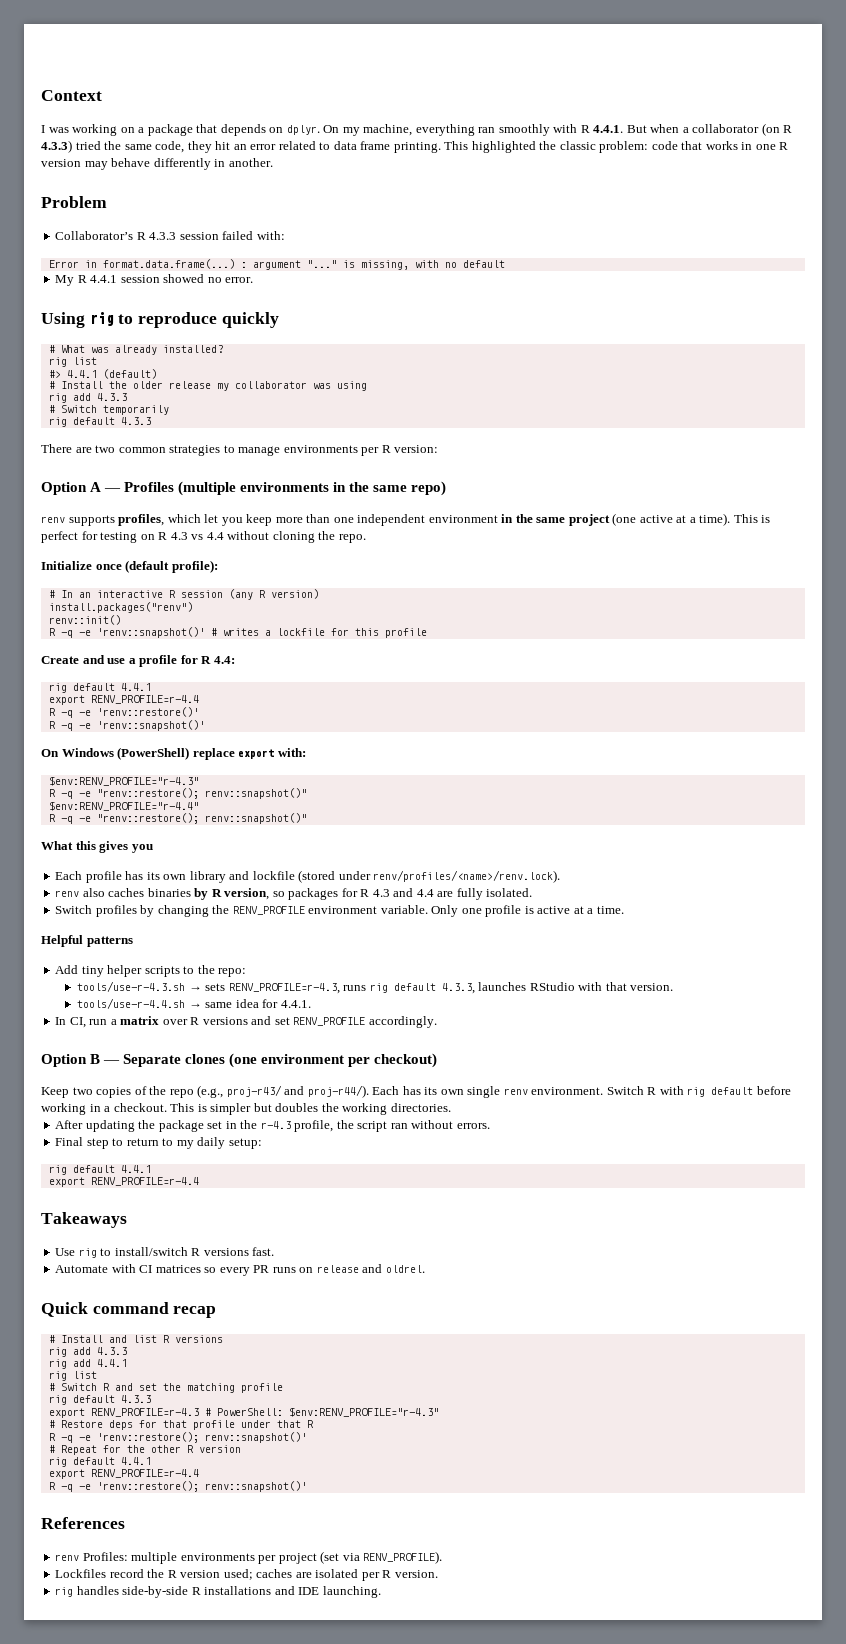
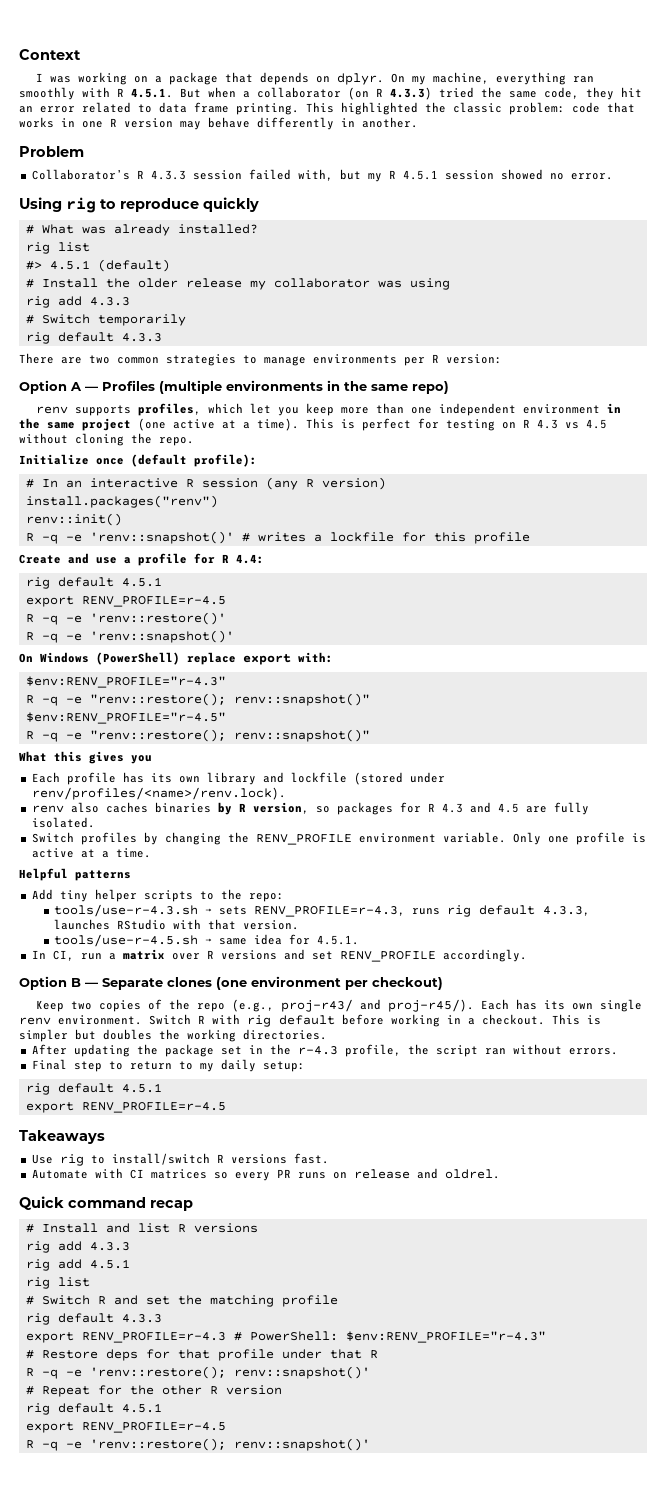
- On my machine, everything ran smoothly with R 4.4.1. But when a collaborator (on R 4.3.3) tried the same code, they hit an error related to data frame printing.
+ On my machine, everything ran smoothly with R 4.5.1. But when a collaborator (on R 4.3.3) tried the same code, they hit an error related to data frame printing.
- Collaborator’s R 4.3.3 session failed with:
- Error in format.data.frame(...) : argument "..." is missing, with no default
- My R 4.4.1 session showed no error.
+ Collaborator’s R 4.3.3 session failed with, but my R 4.5.1 session showed no error.
- #> 4.4.1 (default)
+ #> 4.5.1 (default)
- This is perfect for testing on R 4.3 vs 4.4 without cloning the repo.
+ This is perfect for testing on R 4.3 vs 4.5 without cloning the repo.
  Create and use a profile for R 4.4:
- rig default 4.4.1
- export RENV_PROFILE=r-4.4
+ rig default 4.5.1
+ export RENV_PROFILE=r-4.5
- $env:RENV_PROFILE="r-4.4"
+ $env:RENV_PROFILE="r-4.5"
- renv also caches binaries by R version, so packages for R 4.3 and 4.4 are fully isolated.
+ renv also caches binaries by R version, so packages for R 4.3 and 4.5 are fully isolated.
- tools/use-r-4.4.sh → same idea for 4.4.1.
+ tools/use-r-4.5.sh → same idea for 4.5.1.
- Keep two copies of the repo (e.g., proj-r43/ and proj-r44/).
+ Keep two copies of the repo (e.g., proj-r43/ and proj-r45/).
  Final step to return to my daily setup:
- rig default 4.4.1
- export RENV_PROFILE=r-4.4
+ rig default 4.5.1
+ export RENV_PROFILE=r-4.5
- rig add 4.4.1
+ rig add 4.5.1
  # Repeat for the other R version
- rig default 4.4.1
- export RENV_PROFILE=r-4.4
+ rig default 4.5.1
+ export RENV_PROFILE=r-4.5
  R -q -e 'renv::restore(); renv::snapshot()'
- References
- renv Profiles: multiple environments per project (set via RENV_PROFILE).
- Lockfiles record the R version used; caches are isolated per R version.
- rig handles side-by-side R installations and IDE launching.

